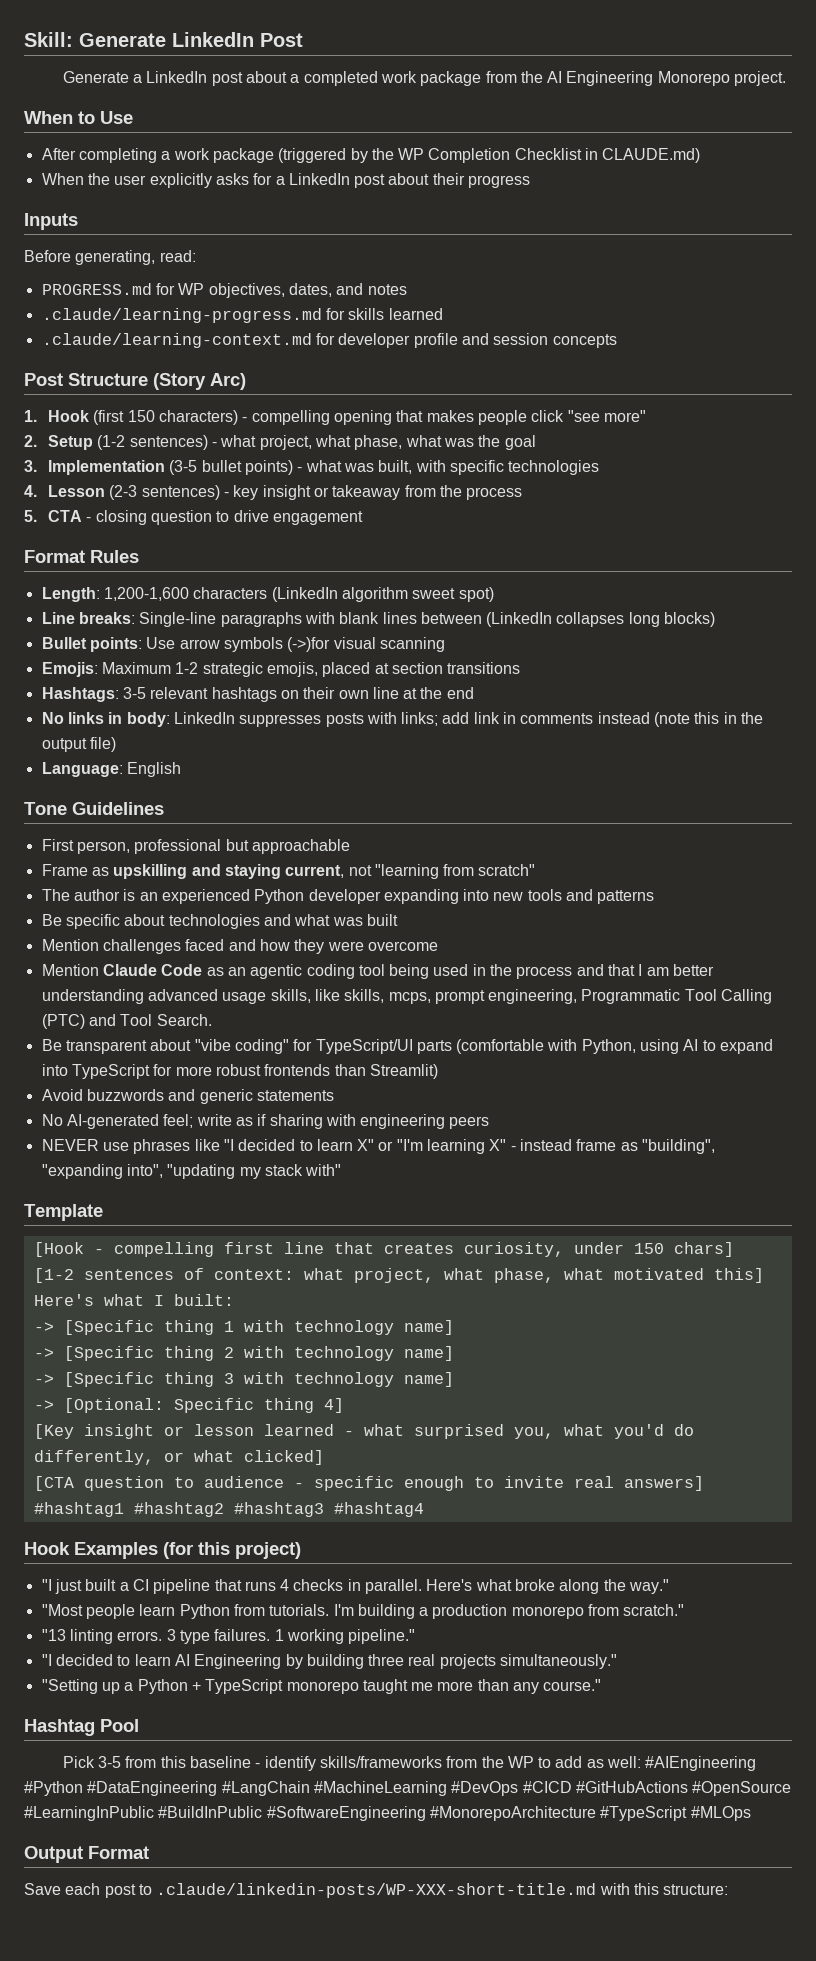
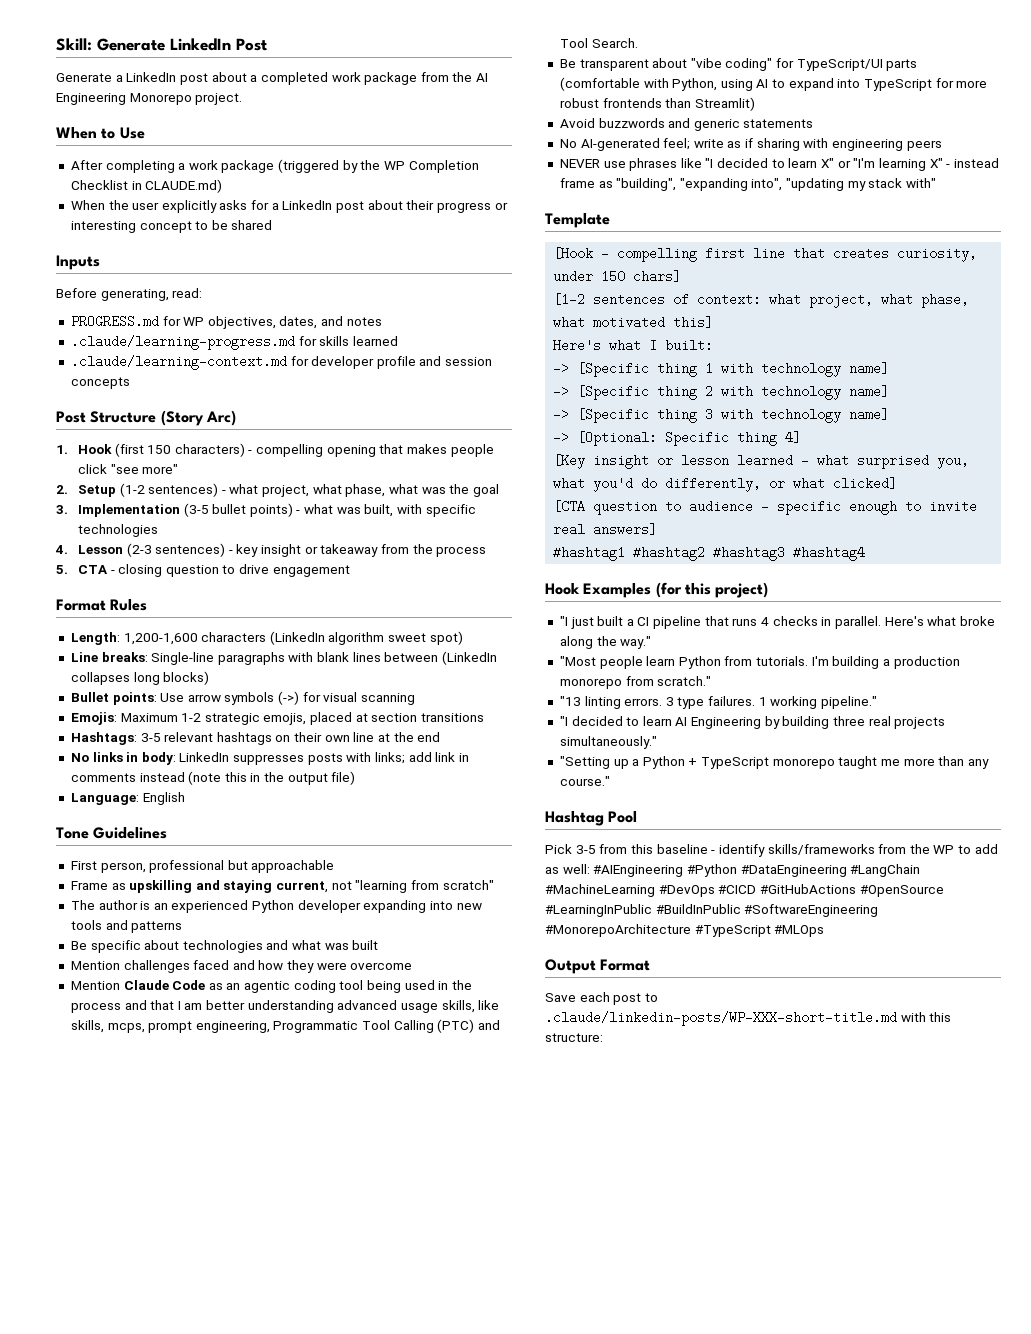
- When the user explicitly asks for a LinkedIn post about their progress
+ When the user explicitly asks for a LinkedIn post about their progress or interesting concept to be shared
- Bullet points: Use arrow symbols (->)for visual scanning
+ Bullet points: Use arrow symbols (->) for visual scanning

